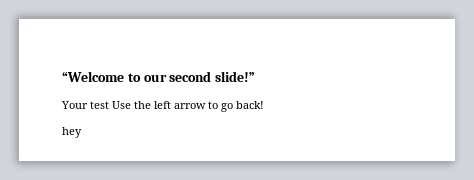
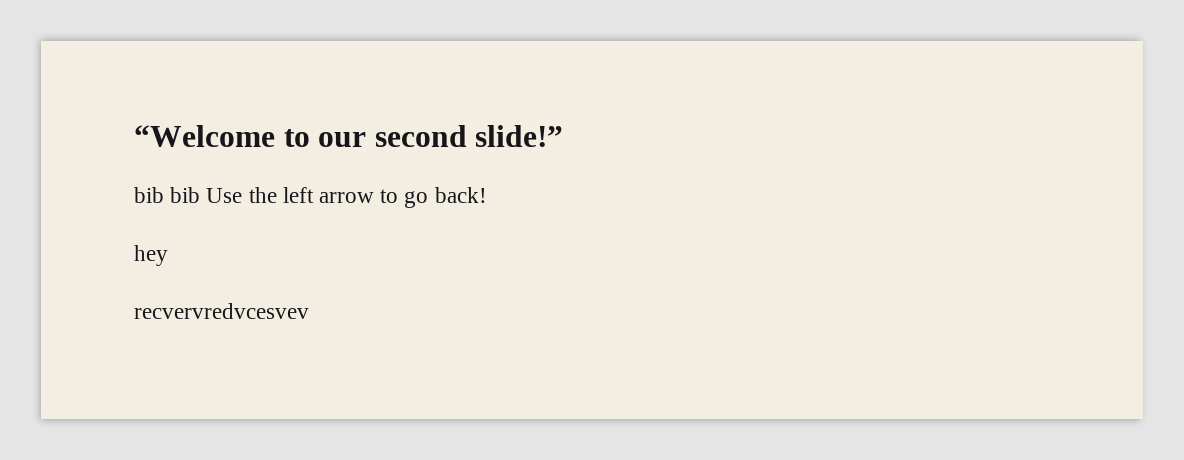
- Your test Use the left arrow to go back!
+ bib bib Use the left arrow to go back!
+ recvervredvcesvev

